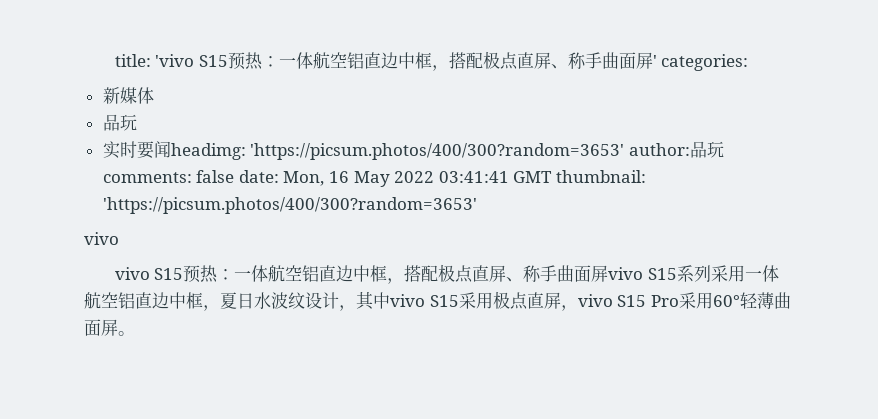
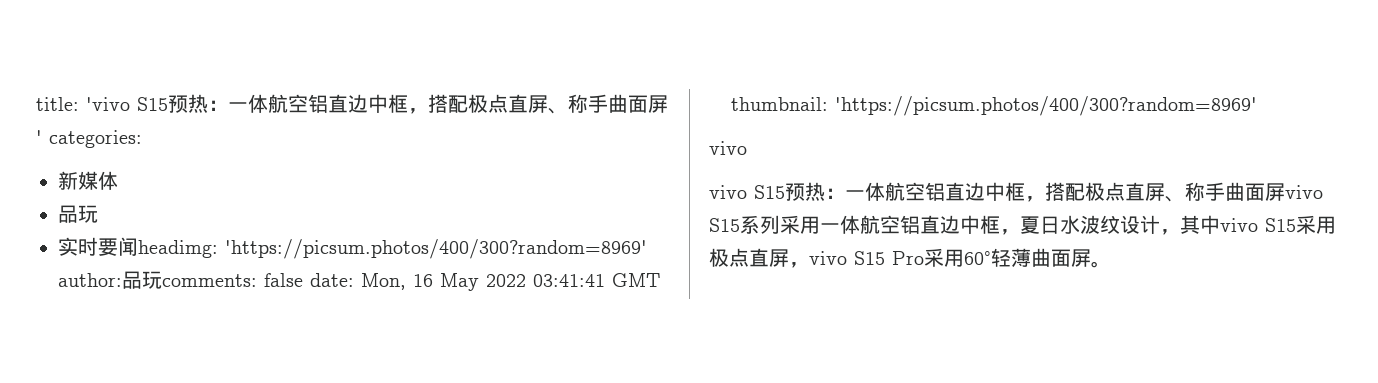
- 实时要闻headimg: 'https://picsum.photos/400/300?random=3653' author:品玩comments: false date: Mon, 16 May 2022 03:41:41 GMT thumbnail: 'https://picsum.photos/400/300?random=3653'
+ 实时要闻headimg: 'https://picsum.photos/400/300?random=8969' author:品玩comments: false date: Mon, 16 May 2022 03:41:41 GMT thumbnail: 'https://picsum.photos/400/300?random=8969'

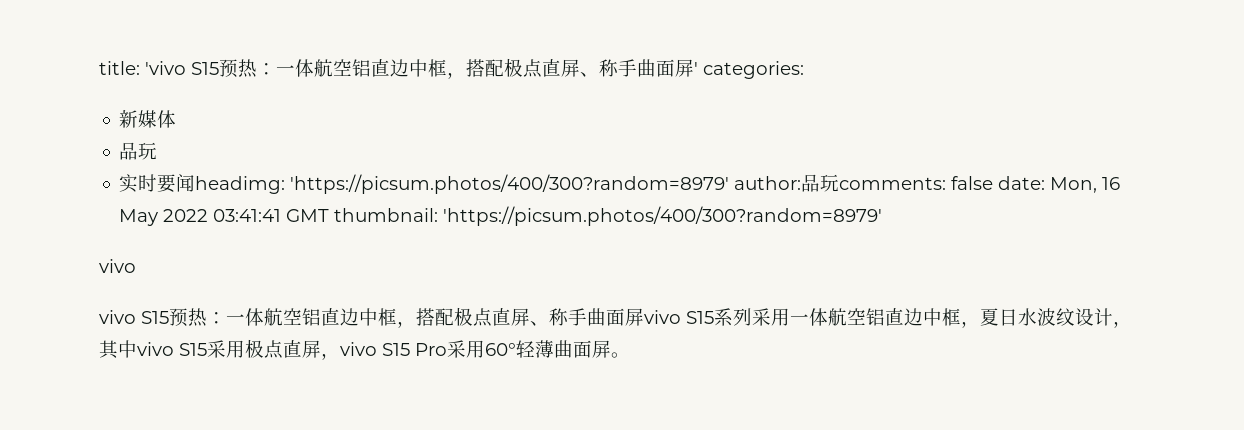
- 实时要闻headimg: 'https://picsum.photos/400/300?random=8969' author:品玩comments: false date: Mon, 16 May 2022 03:41:41 GMT thumbnail: 'https://picsum.photos/400/300?random=8969'
+ 实时要闻headimg: 'https://picsum.photos/400/300?random=8979' author:品玩comments: false date: Mon, 16 May 2022 03:41:41 GMT thumbnail: 'https://picsum.photos/400/300?random=8979'

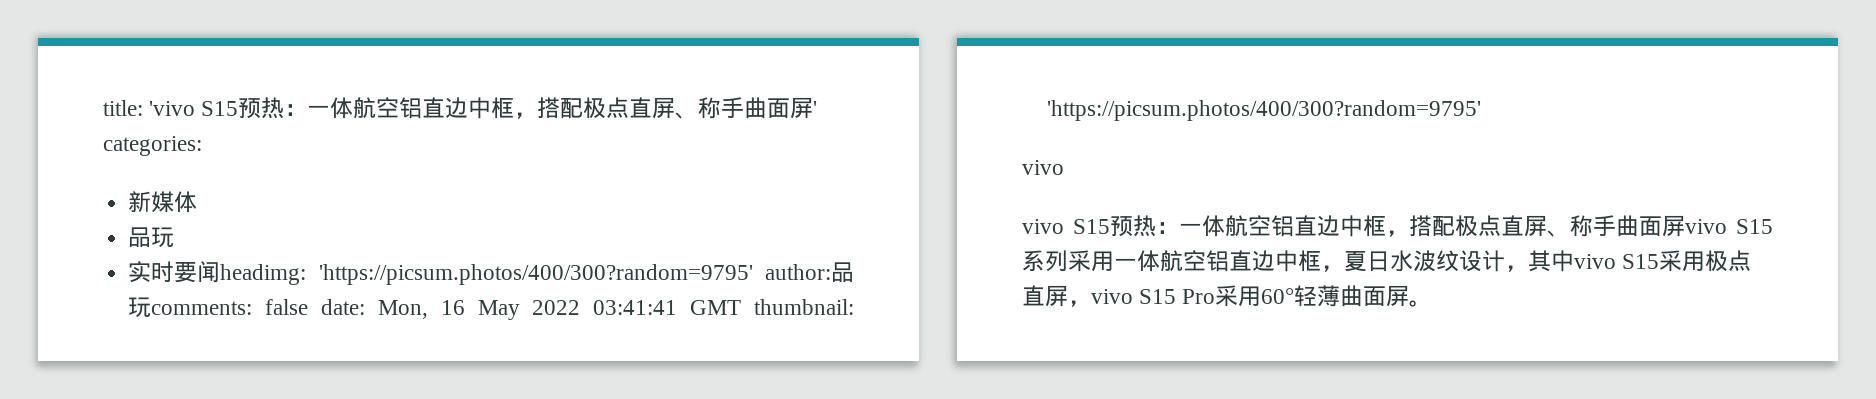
- 实时要闻headimg: 'https://picsum.photos/400/300?random=8979' author:品玩comments: false date: Mon, 16 May 2022 03:41:41 GMT thumbnail: 'https://picsum.photos/400/300?random=8979'
+ 实时要闻headimg: 'https://picsum.photos/400/300?random=9795' author:品玩comments: false date: Mon, 16 May 2022 03:41:41 GMT thumbnail: 'https://picsum.photos/400/300?random=9795'

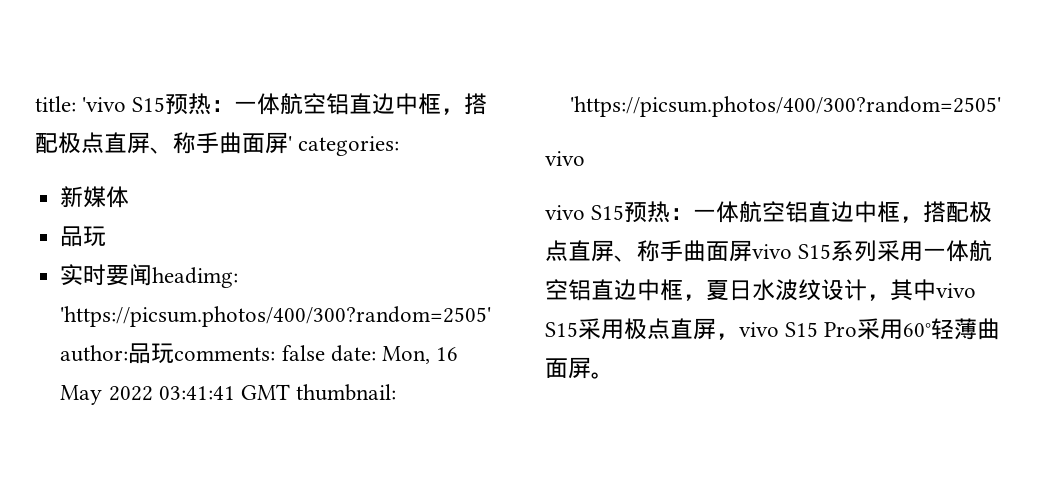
- 实时要闻headimg: 'https://picsum.photos/400/300?random=9795' author:品玩comments: false date: Mon, 16 May 2022 03:41:41 GMT thumbnail: 'https://picsum.photos/400/300?random=9795'
+ 实时要闻headimg: 'https://picsum.photos/400/300?random=2505' author:品玩comments: false date: Mon, 16 May 2022 03:41:41 GMT thumbnail: 'https://picsum.photos/400/300?random=2505'

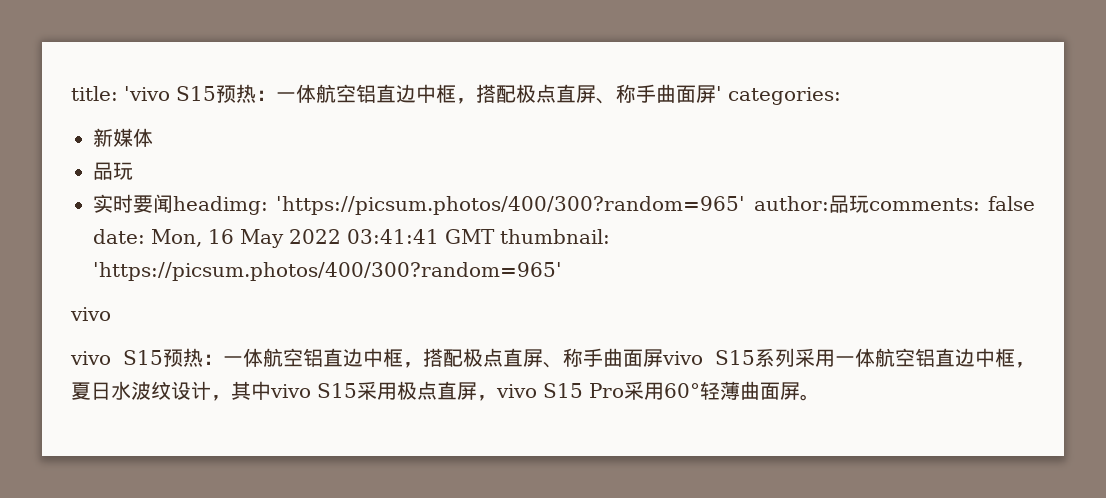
- 实时要闻headimg: 'https://picsum.photos/400/300?random=2505' author:品玩comments: false date: Mon, 16 May 2022 03:41:41 GMT thumbnail: 'https://picsum.photos/400/300?random=2505'
+ 实时要闻headimg: 'https://picsum.photos/400/300?random=965' author:品玩comments: false date: Mon, 16 May 2022 03:41:41 GMT thumbnail: 'https://picsum.photos/400/300?random=965'

